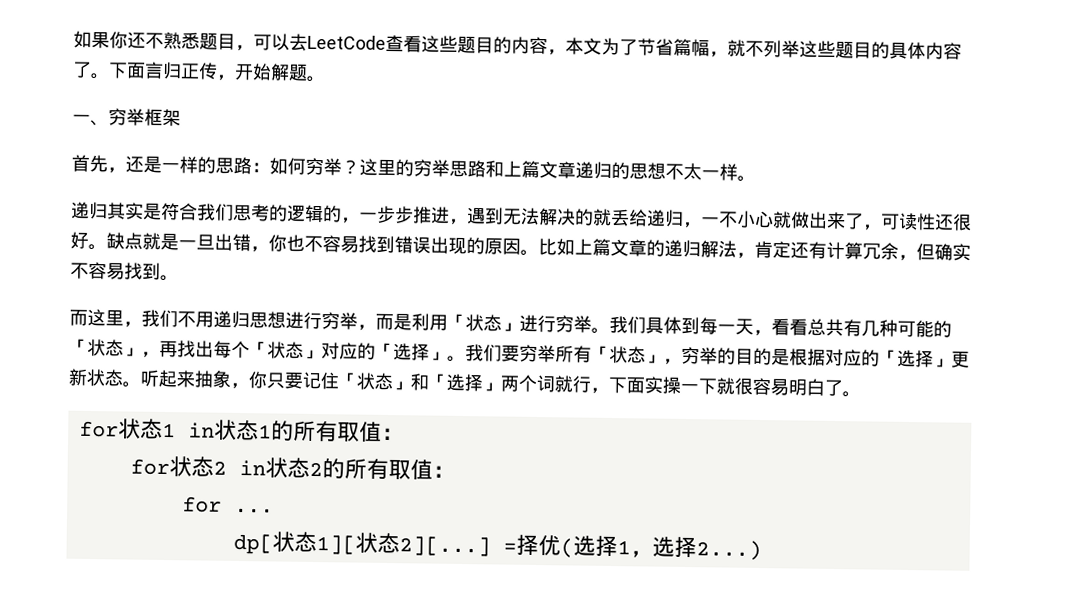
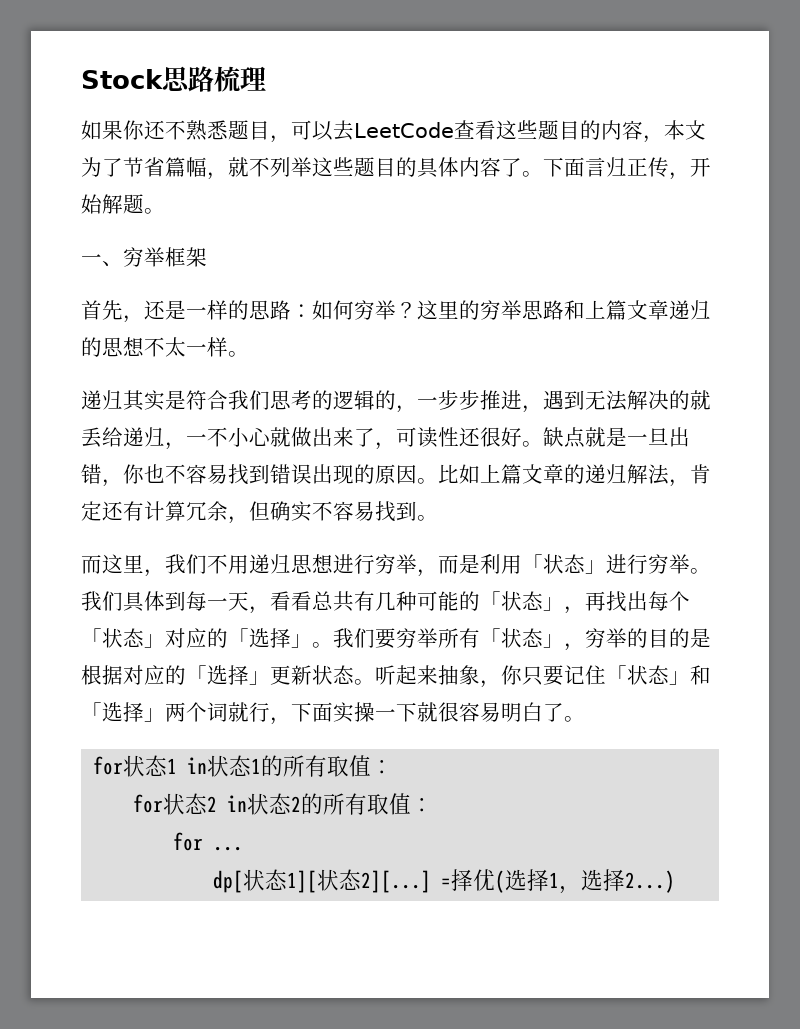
+ Stock思路梳理

